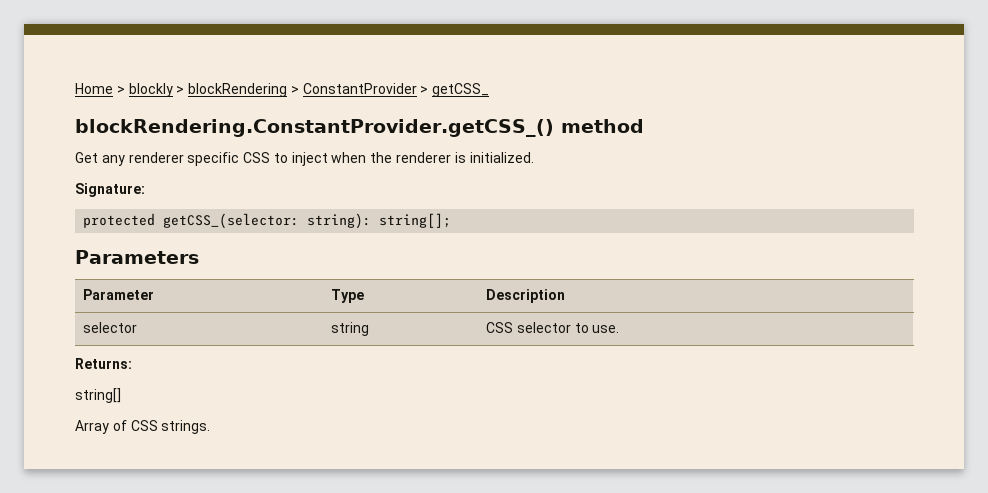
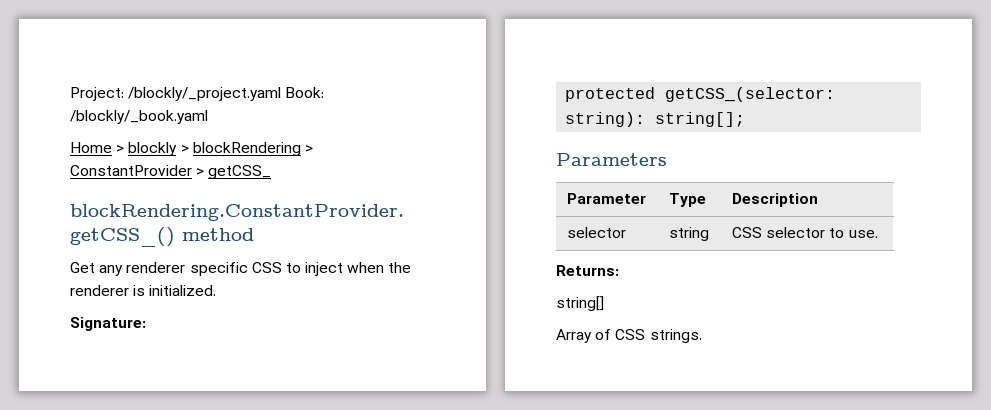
+ Project: /blockly/_project.yaml Book: /blockly/_book.yaml

